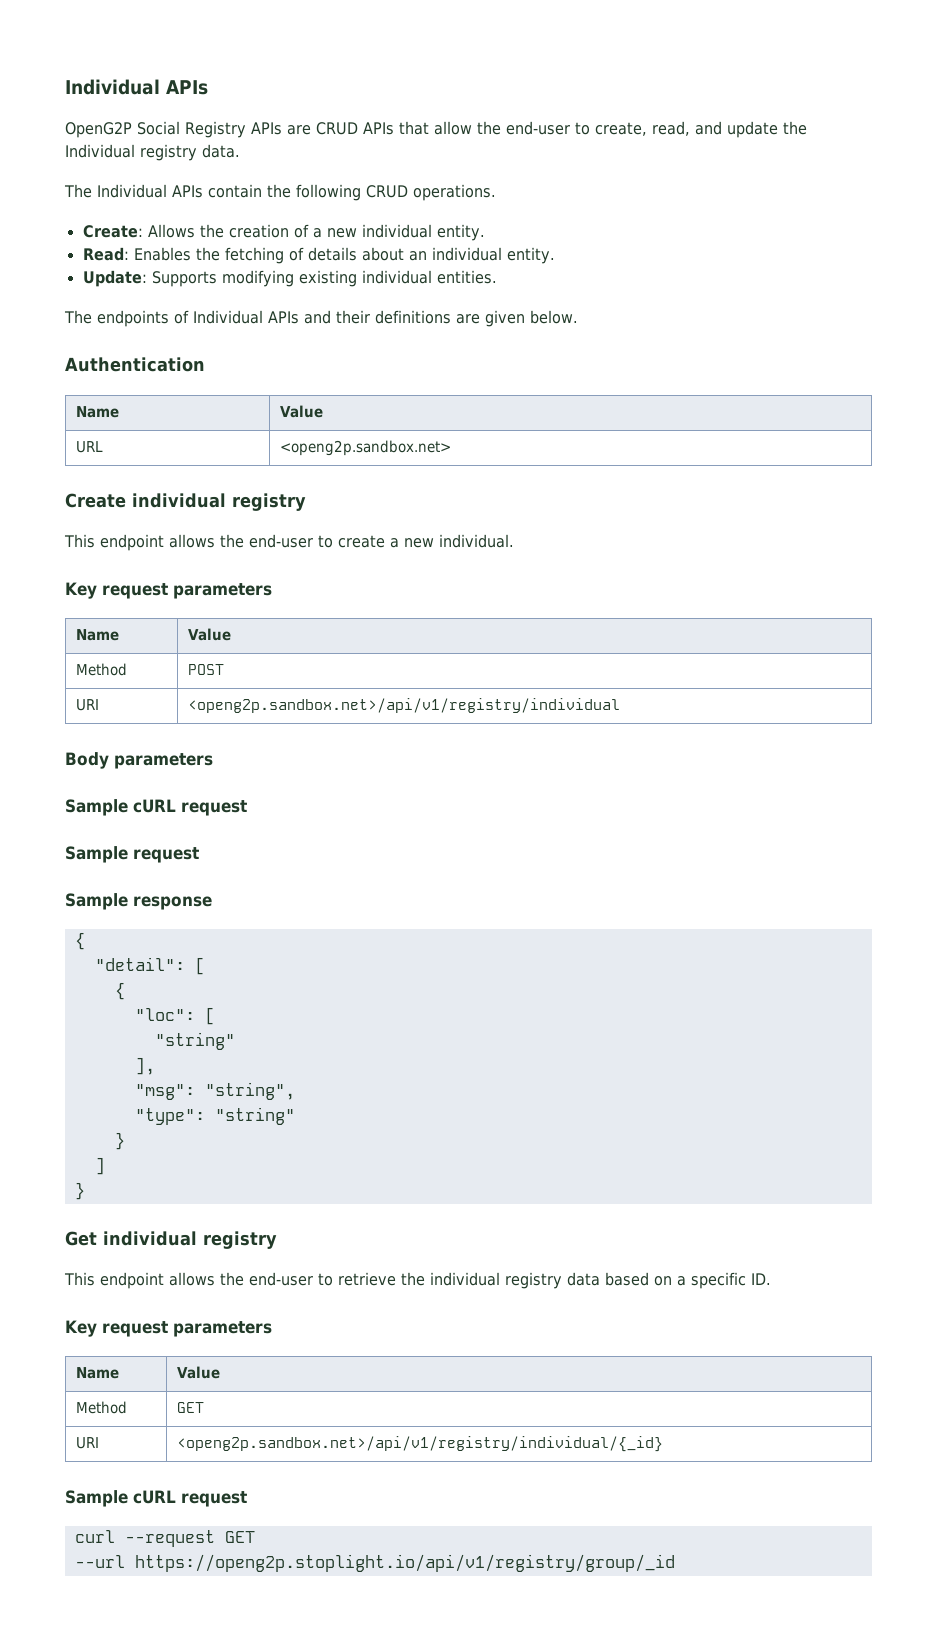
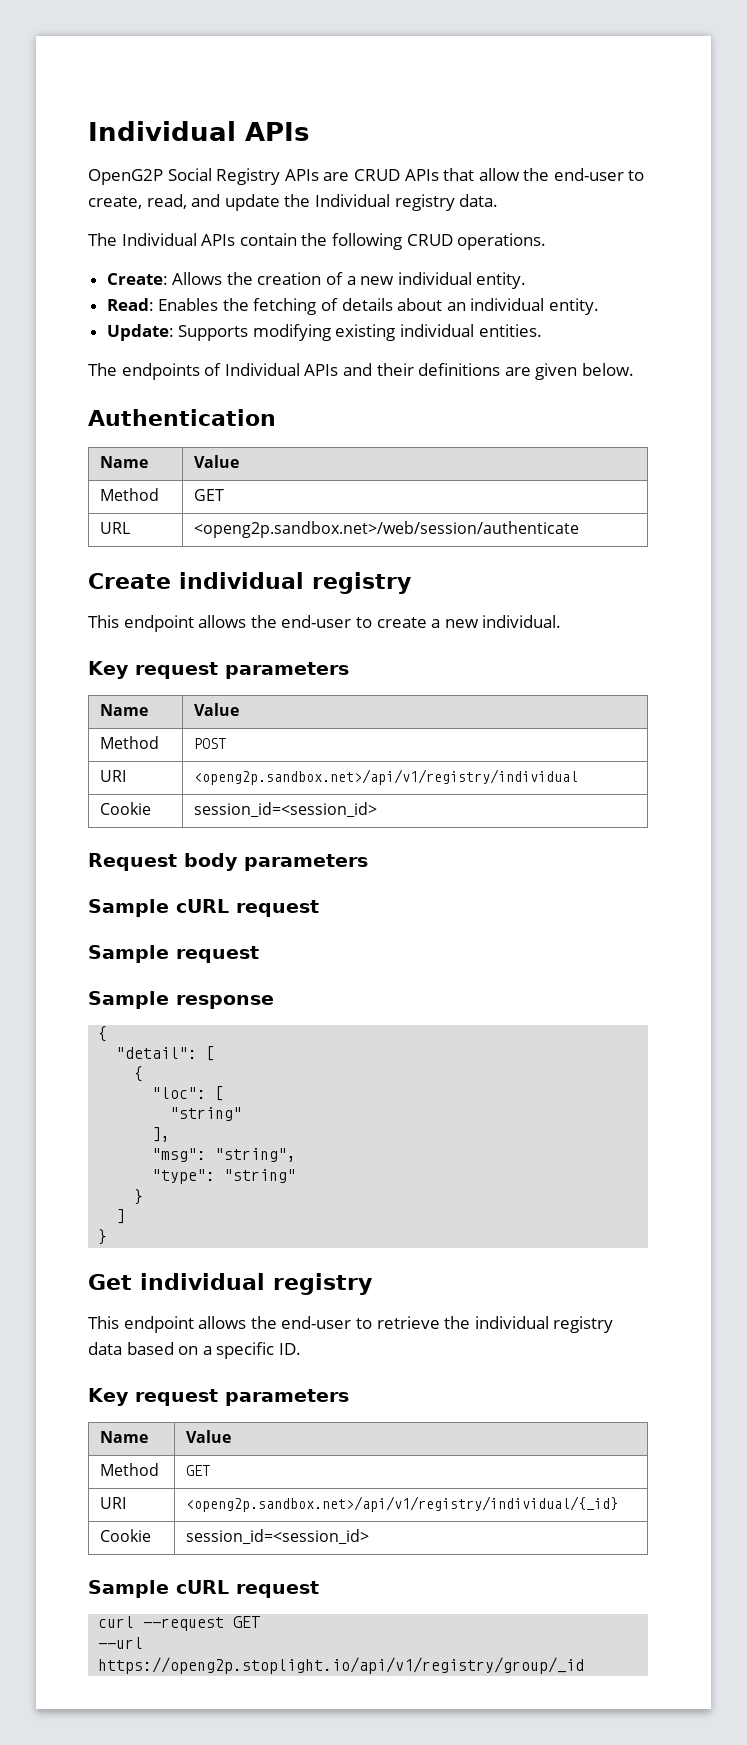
  Authentication
  Name | Value
+ Method | GET
- URL | <openg2p.sandbox.net>
+ URL | <openg2p.sandbox.net>/web/session/authenticate
  URI | <openg2p.sandbox.net>/api/v1/registry/individual
- Body parameters
+ Cookie | session_id=<session_id>
+ Request body parameters
  URI | <openg2p.sandbox.net>/api/v1/registry/individual/{_id}
+ Cookie | session_id=<session_id>

